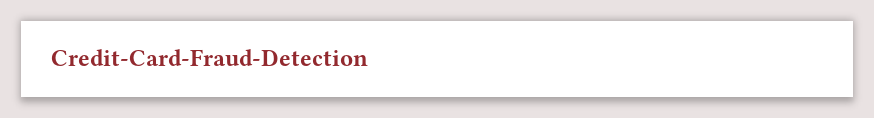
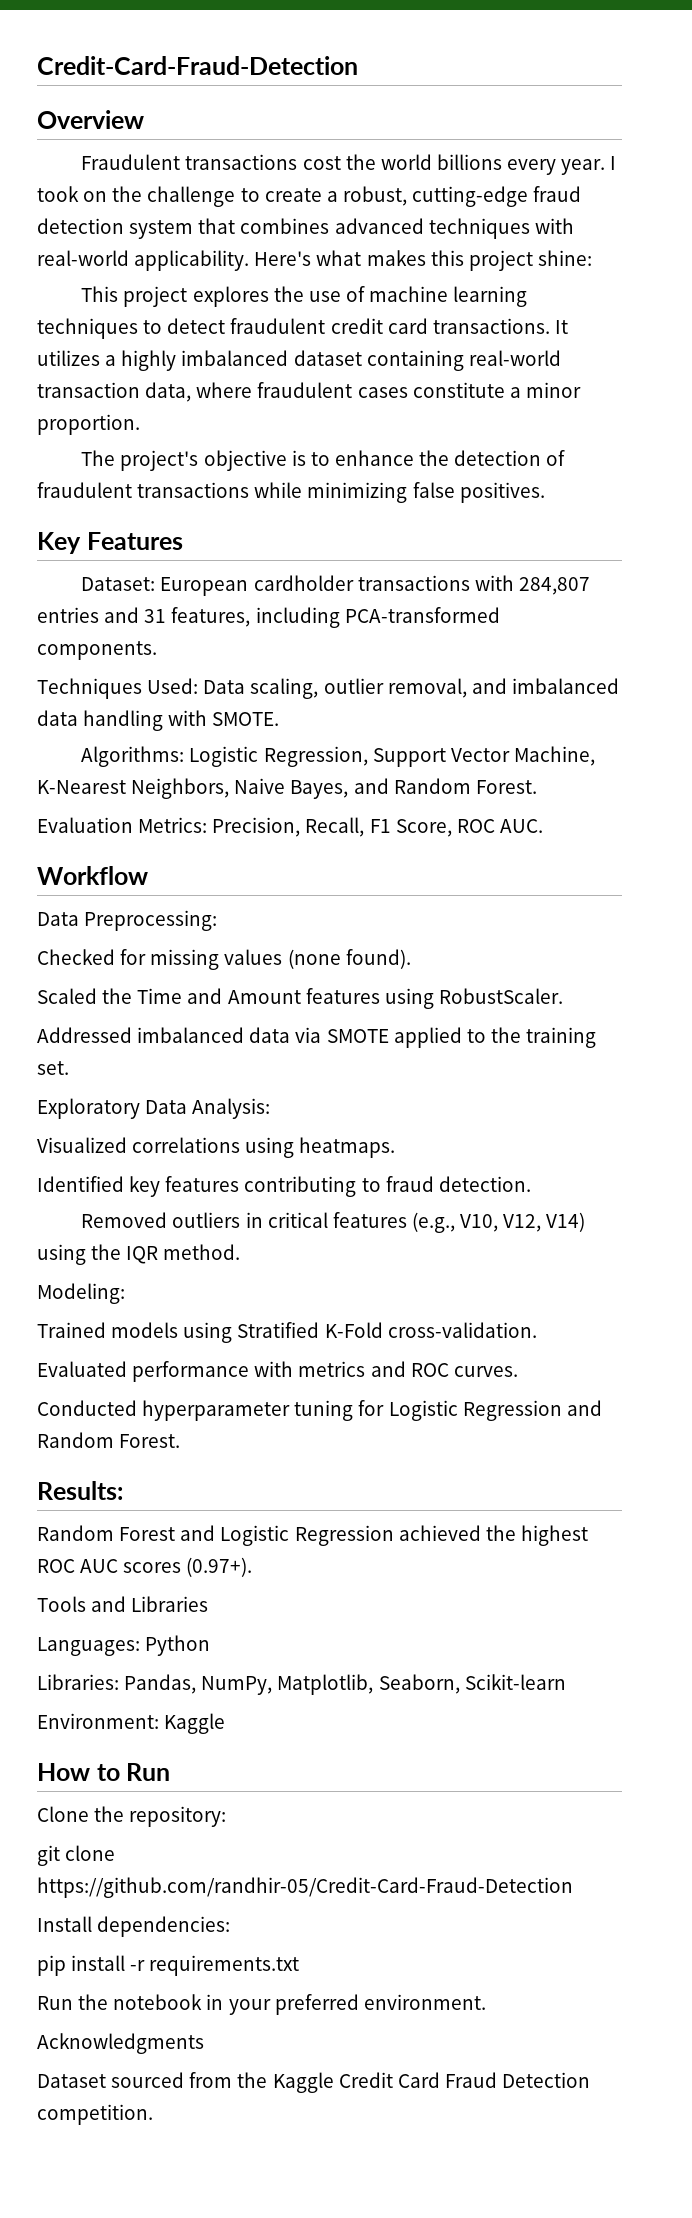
+ Overview
+ Fraudulent transactions cost the world billions every year. I took on the challenge to create a robust, cutting-edge fraud detection system that combines advanced techniques with real-world applicability. Here's what makes this project shine:
+ This project explores the use of machine learning techniques to detect fraudulent credit card transactions. It utilizes a highly imbalanced dataset containing real-world transaction data, where fraudulent cases constitute a minor proportion.
+ The project's objective is to enhance the detection of fraudulent transactions while minimizing false positives.
+ Key Features
+ Dataset: European cardholder transactions with 284,807 entries and 31 features, including PCA-transformed components.
+ Techniques Used: Data scaling, outlier removal, and imbalanced data handling with SMOTE.
+ Algorithms: Logistic Regression, Support Vector Machine, K-Nearest Neighbors, Naive Bayes, and Random Forest.
+ Evaluation Metrics: Precision, Recall, F1 Score, ROC AUC.
+ Workflow
+ Data Preprocessing:
+ Checked for missing values (none found).
+ Scaled the Time and Amount features using RobustScaler.
+ Addressed imbalanced data via SMOTE applied to the training set.
+ Exploratory Data Analysis:
+ Visualized correlations using heatmaps.
+ Identified key features contributing to fraud detection.
+ Removed outliers in critical features (e.g., V10, V12, V14) using the IQR method.
+ Modeling:
+ Trained models using Stratified K-Fold cross-validation.
+ Evaluated performance with metrics and ROC curves.
+ Conducted hyperparameter tuning for Logistic Regression and Random Forest.
+ Results:
+ Random Forest and Logistic Regression achieved the highest ROC AUC scores (0.97+).
+ Tools and Libraries
+ Languages: Python
+ Libraries: Pandas, NumPy, Matplotlib, Seaborn, Scikit-learn
+ Environment: Kaggle
+ How to Run
+ Clone the repository:
+ git clone https://github.com/randhir-05/Credit-Card-Fraud-Detection
+ Install dependencies:
+ pip install -r requirements.txt
+ Run the notebook in your preferred environment.
+ Acknowledgments
+ Dataset sourced from the Kaggle Credit Card Fraud Detection competition.

